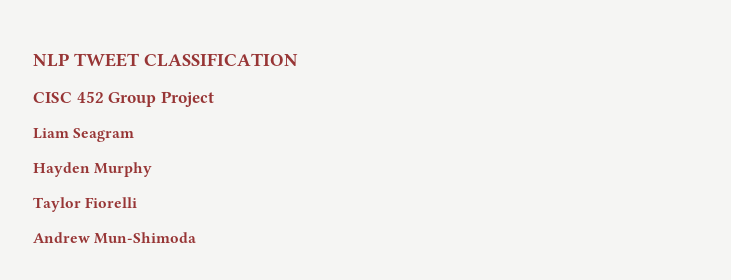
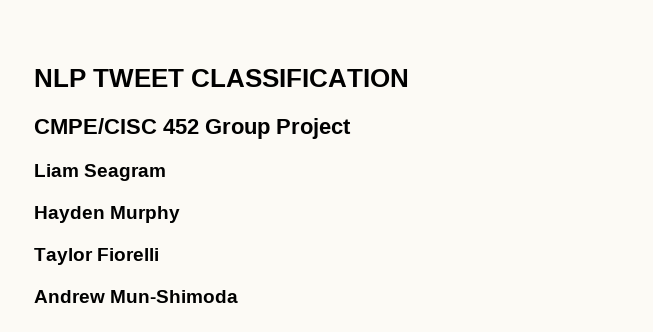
- CISC 452 Group Project
+ CMPE/CISC 452 Group Project

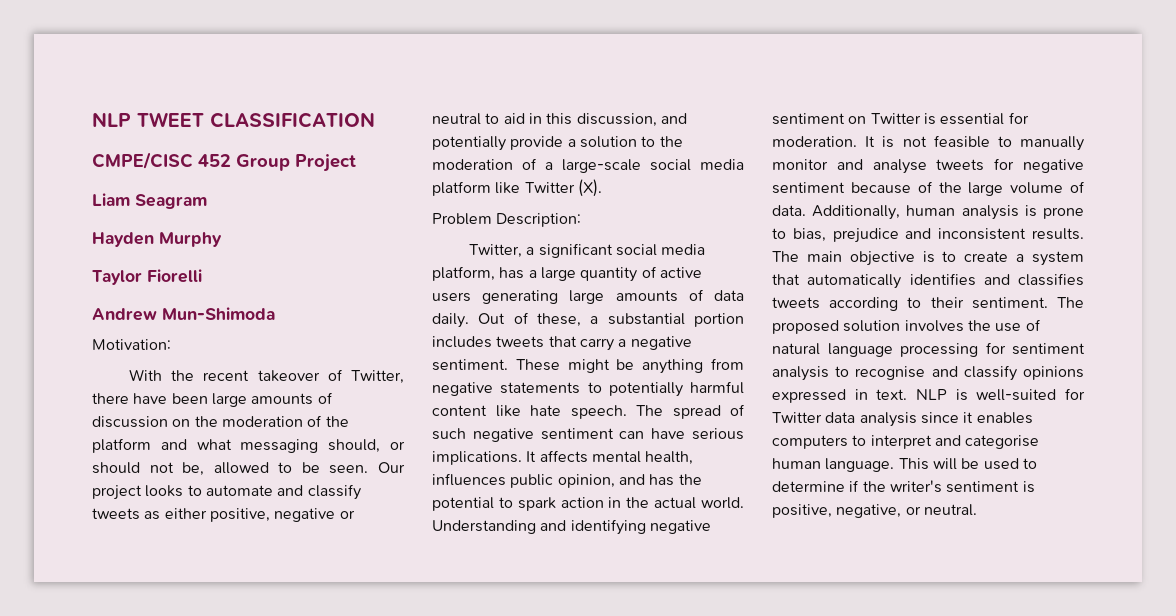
+ Motivation:
+ With the recent takeover of Twitter, there have been large amounts of discussion on the moderation of the platform and what messaging should, or should not be, allowed to be seen. Our project looks to automate and classify tweets as either positive, negative or neutral to aid in this discussion, and potentially provide a solution to the moderation of a large-scale social media platform like Twitter (X).
+ Problem Description:
+ Twitter, a significant social media platform, has a large quantity of active users generating large amounts of data daily. Out of these, a substantial portion includes tweets that carry a negative sentiment. These might be anything from negative statements to potentially harmful content like hate speech. The spread of such negative sentiment can have serious implications. It affects mental health, influences public opinion, and has the potential to spark action in the actual world. Understanding and identifying negative sentiment on Twitter is essential for moderation. It is not feasible to manually monitor and analyse tweets for negative sentiment because of the large volume of data. Additionally, human analysis is prone to bias, prejudice and inconsistent results. The main objective is to create a system that automatically identifies and classifies tweets according to their sentiment. The proposed solution involves the use of natural language processing for sentiment analysis to recognise and classify opinions expressed in text. NLP is well-suited for Twitter data analysis since it enables computers to interpret and categorise human language. This will be used to determine if the writer's sentiment is positive, negative, or neutral.

